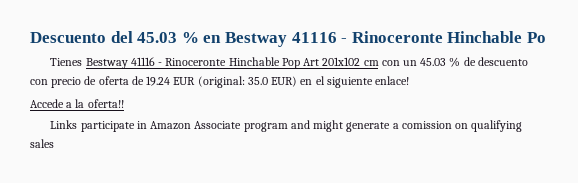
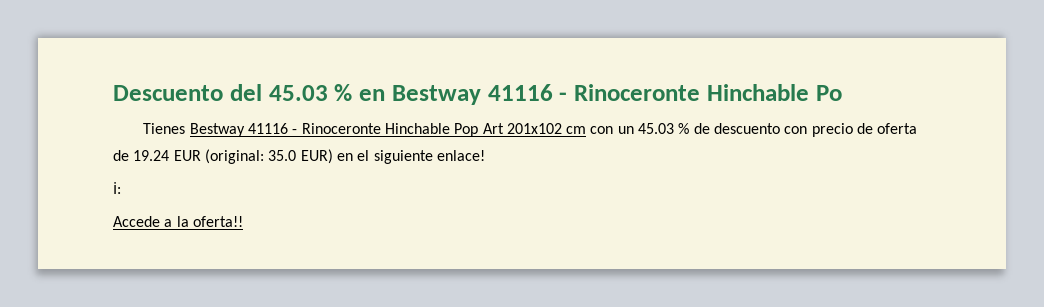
+ ℹ:
- Links participate in Amazon Associate program and might generate a comission on qualifying sales

